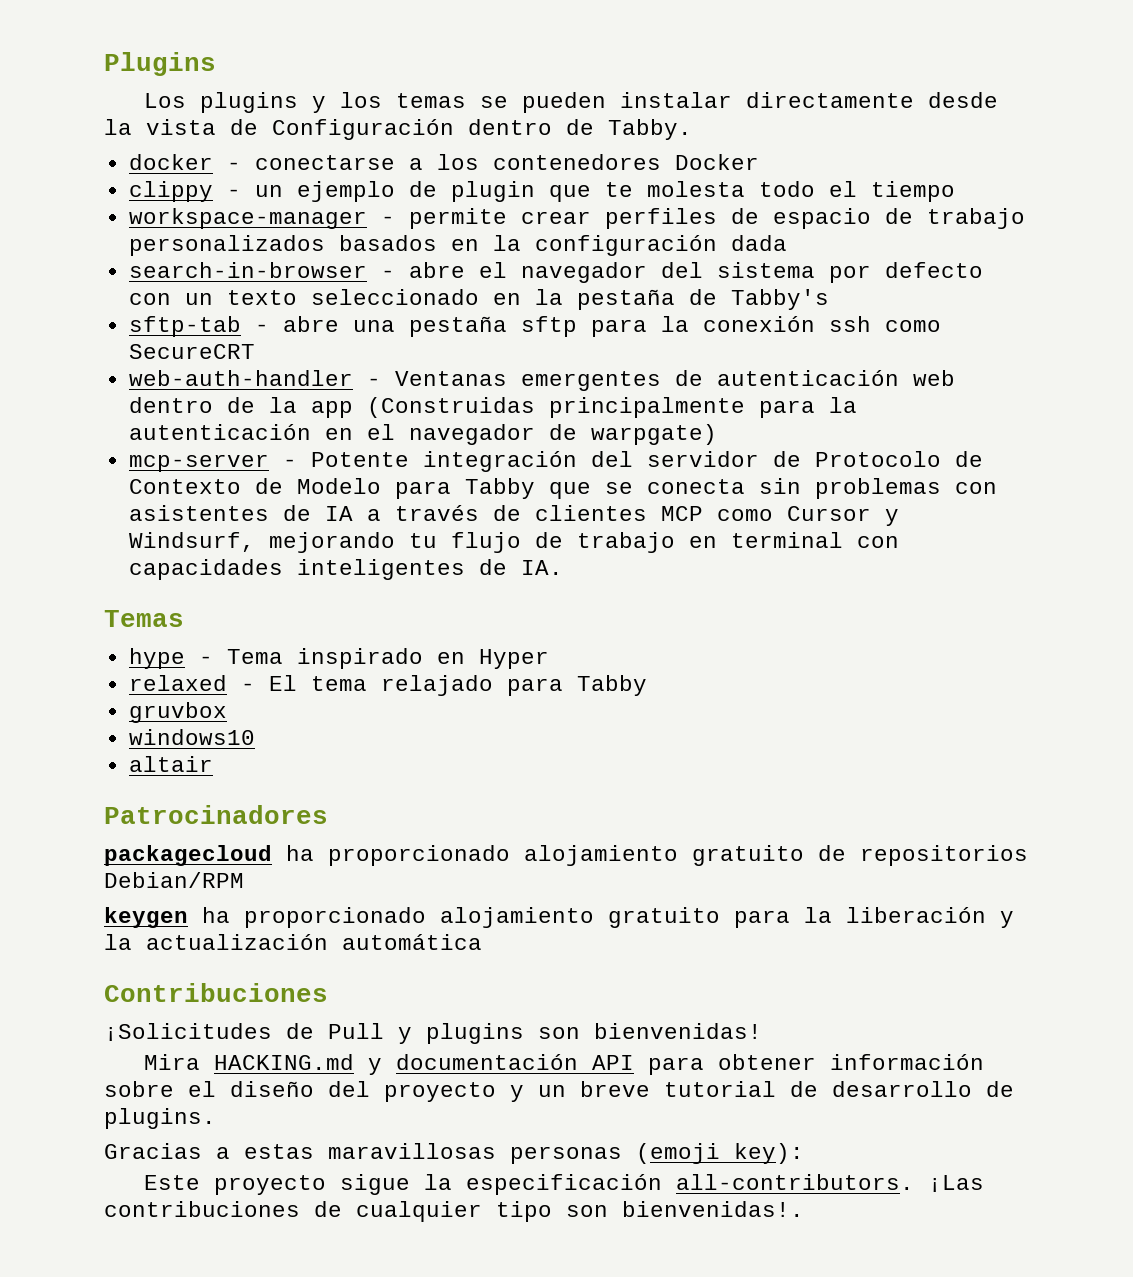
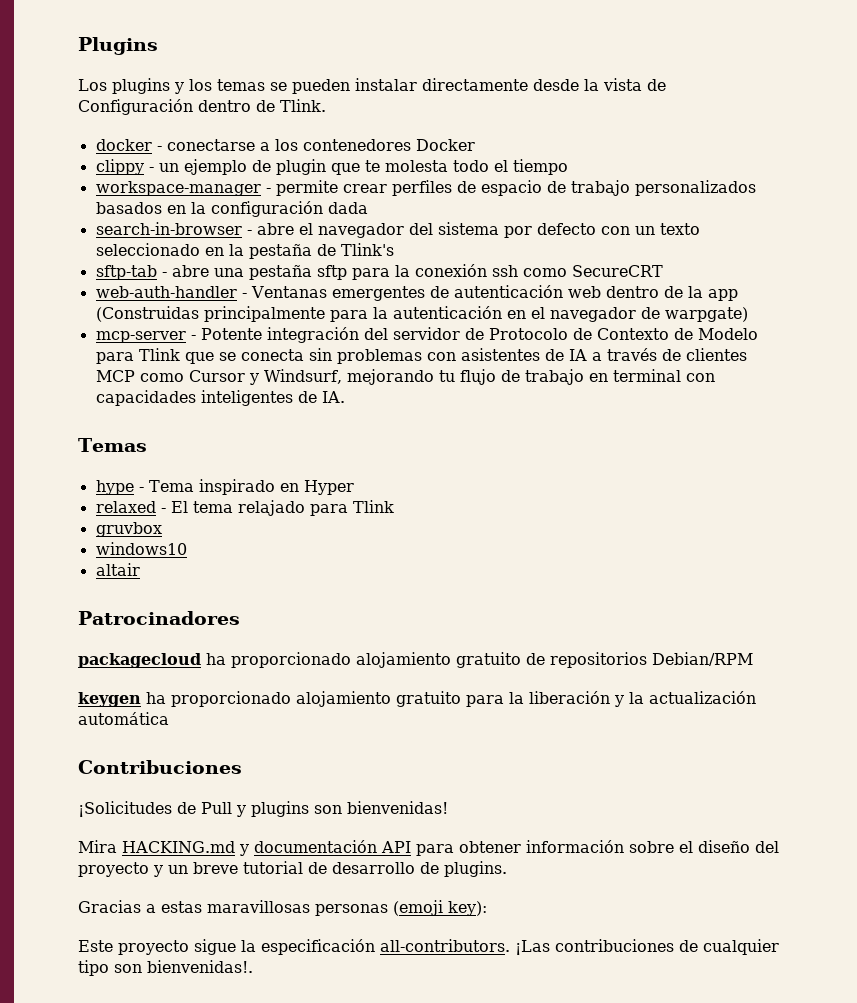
- Los plugins y los temas se pueden instalar directamente desde la vista de Configuración dentro de Tabby.
+ Los plugins y los temas se pueden instalar directamente desde la vista de Configuración dentro de Tlink.
- search-in-browser - abre el navegador del sistema por defecto con un texto seleccionado en la pestaña de Tabby's
+ search-in-browser - abre el navegador del sistema por defecto con un texto seleccionado en la pestaña de Tlink's
- mcp-server - Potente integración del servidor de Protocolo de Contexto de Modelo para Tabby que se conecta sin problemas con asistentes de IA a través de clientes MCP como Cursor y Windsurf, mejorando tu flujo de trabajo en terminal con capacidades inteligentes de IA.
+ mcp-server - Potente integración del servidor de Protocolo de Contexto de Modelo para Tlink que se conecta sin problemas con asistentes de IA a través de clientes MCP como Cursor y Windsurf, mejorando tu flujo de trabajo en terminal con capacidades inteligentes de IA.
- relaxed - El tema relajado para Tabby
+ relaxed - El tema relajado para Tlink

